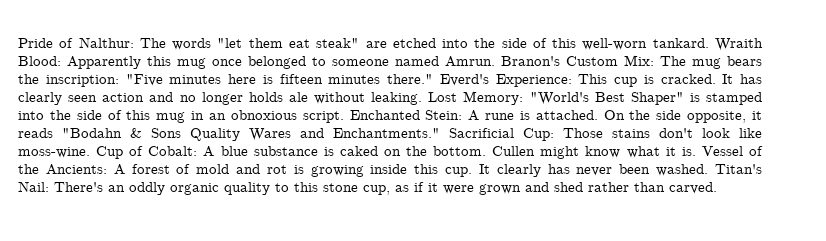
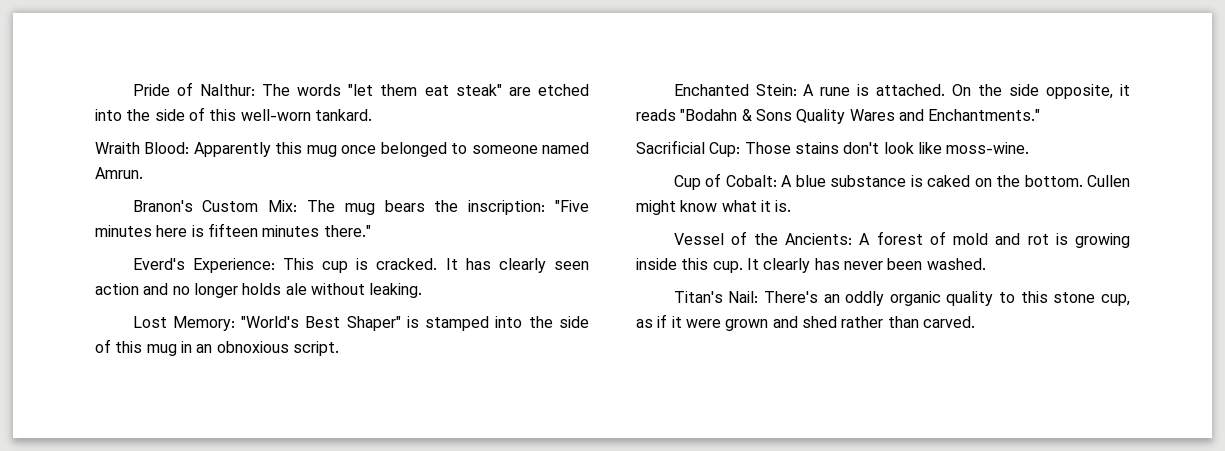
- Pride of Nalthur: The words "let them eat steak" are etched into the side of this well-worn tankard. Wraith Blood: Apparently this mug once belonged to someone named Amrun. Branon's Custom Mix: The mug bears the inscription: "Five minutes here is fifteen minutes there." Everd's Experience: This cup is cracked.
+ Pride of Nalthur: The words "let them eat steak" are etched into the side of this well-worn tankard.
+ Wraith Blood: Apparently this mug once belonged to someone named Amrun.
+ Branon's Custom Mix: The mug bears the inscription: "Five minutes here is fifteen minutes there."
+ Everd's Experience: This cup is cracked.
- It has clearly seen action and no longer holds ale without leaking. Lost Memory: "World's Best Shaper" is stamped into the side of this mug in an obnoxious script. Enchanted Stein: A rune is attached.
+ It has clearly seen action and no longer holds ale without leaking.
+ Lost Memory: "World's Best Shaper" is stamped into the side of this mug in an obnoxious script.
+ Enchanted Stein: A rune is attached.
- On the side opposite, it reads "Bodahn & Sons Quality Wares and Enchantments." Sacrificial Cup: Those stains don't look like moss-wine. Cup of Cobalt: A blue substance is caked on the bottom.
+ On the side opposite, it reads "Bodahn & Sons Quality Wares and Enchantments."
+ Sacrificial Cup: Those stains don't look like moss-wine.
+ Cup of Cobalt: A blue substance is caked on the bottom.
- Cullen might know what it is. Vessel of the Ancients: A forest of mold and rot is growing inside this cup.
+ Cullen might know what it is.
+ Vessel of the Ancients: A forest of mold and rot is growing inside this cup.
- It clearly has never been washed. Titan's Nail: There's an oddly organic quality to this stone cup, as if it were grown and shed rather than carved.
+ It clearly has never been washed.
+ Titan's Nail: There's an oddly organic quality to this stone cup, as if it were grown and shed rather than carved.

